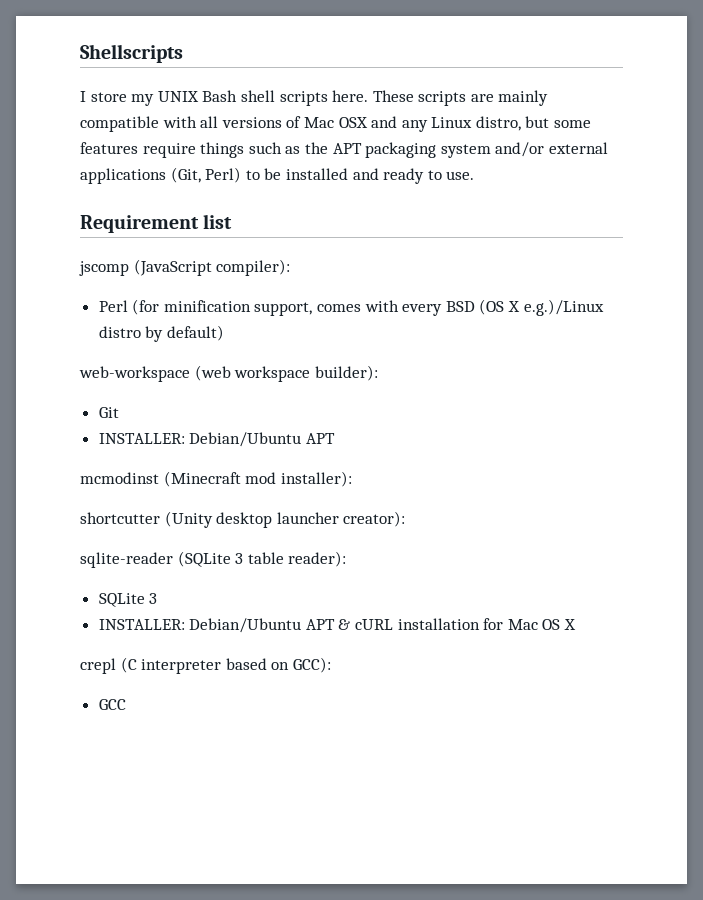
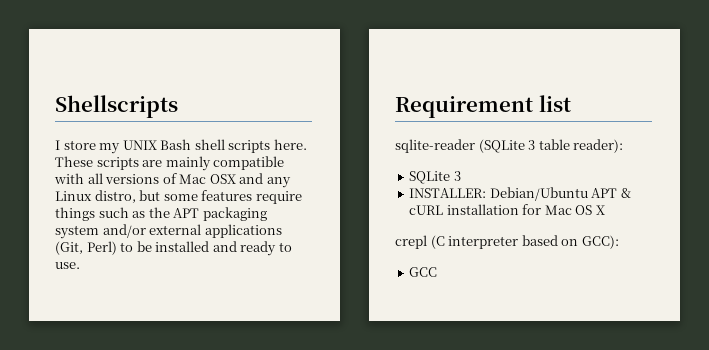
- jscomp (JavaScript compiler):
- Perl (for minification support, comes with every BSD (OS X e.g.)/Linux distro by default)
- web-workspace (web workspace builder):
- Git
- INSTALLER: Debian/Ubuntu APT
- mcmodinst (Minecraft mod installer):
- shortcutter (Unity desktop launcher creator):

